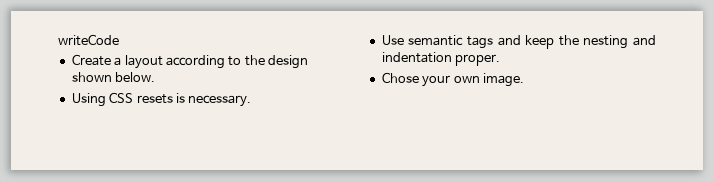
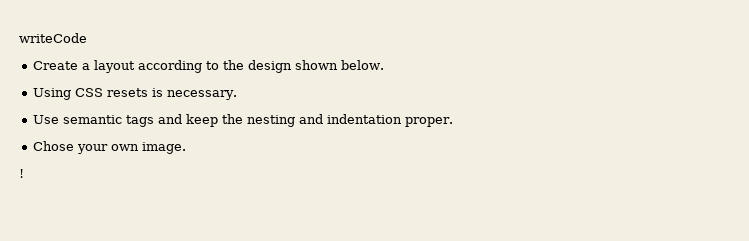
+ !

